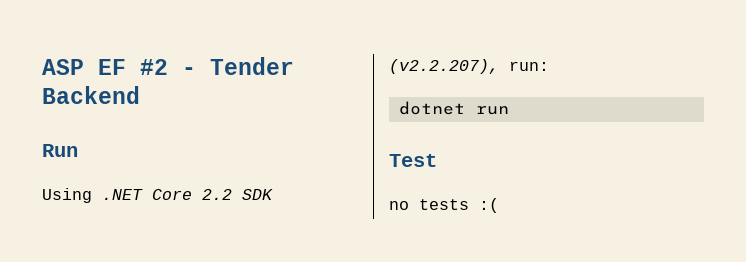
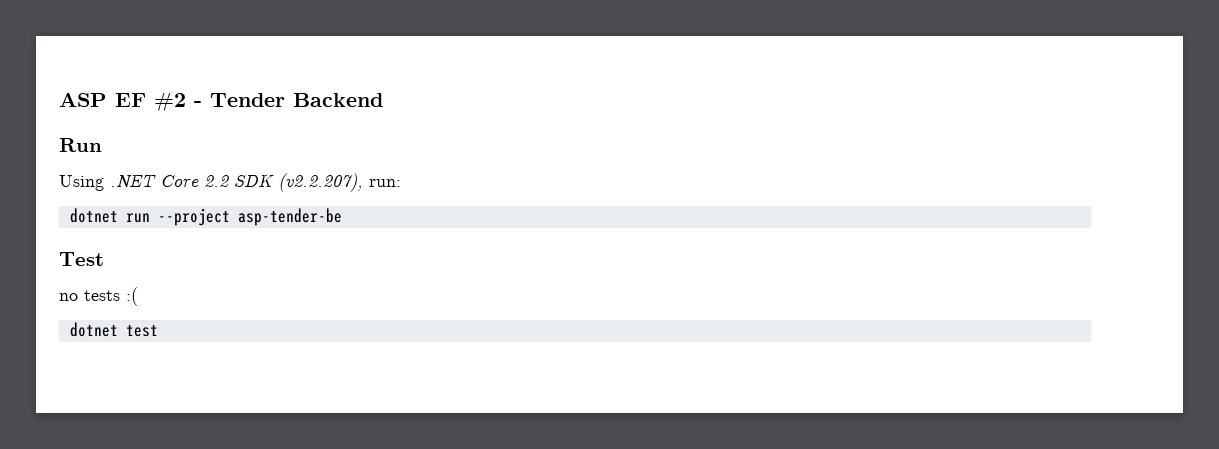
- dotnet run
+ dotnet run --project asp-tender-be
+ dotnet test

